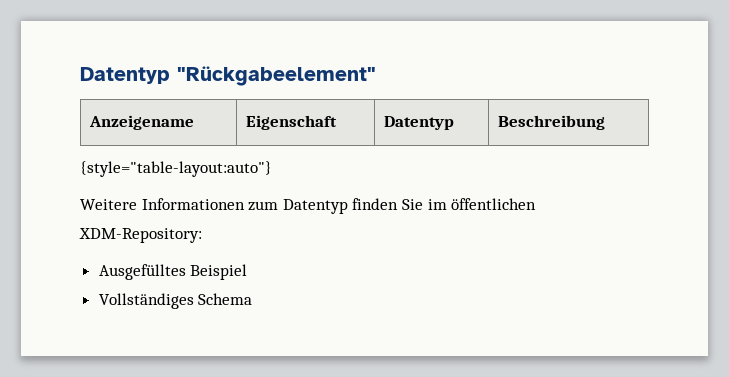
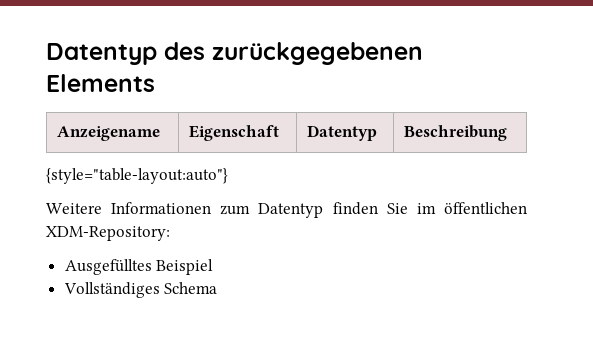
- Datentyp "Rückgabeelement"
+ Datentyp des zurückgegebenen Elements

